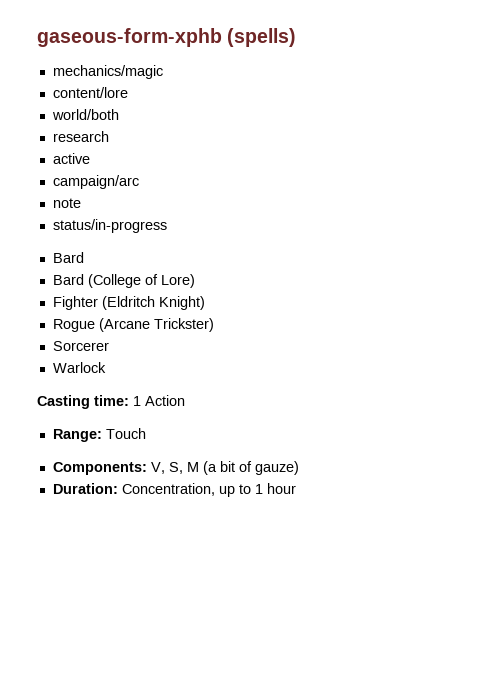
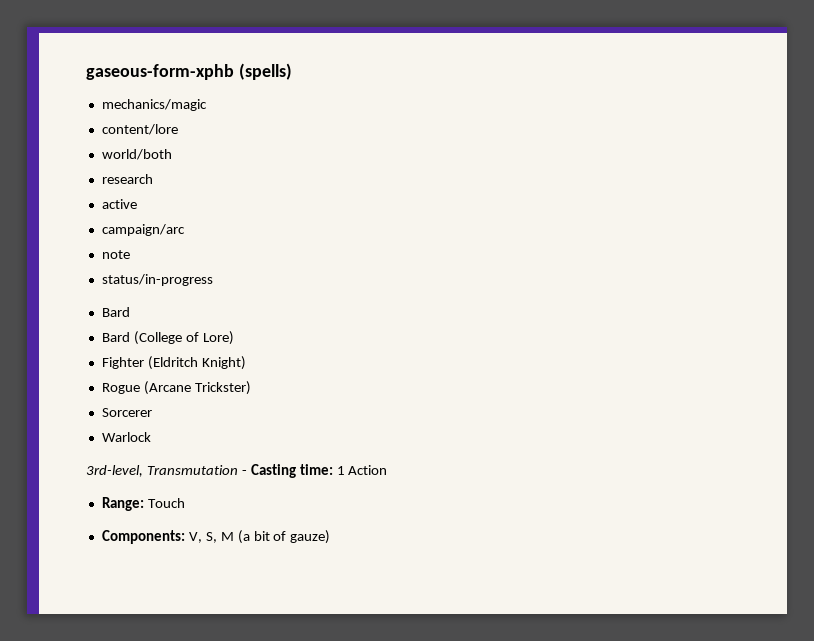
- Casting time: 1 Action
+ 3rd-level, Transmutation - Casting time: 1 Action
- Duration: Concentration, up to 1 hour

